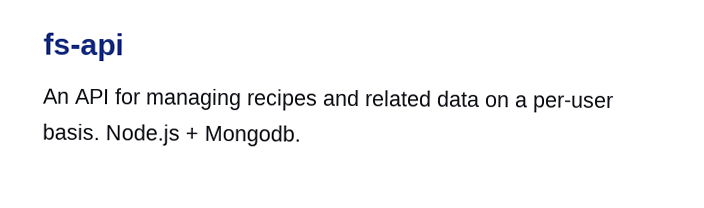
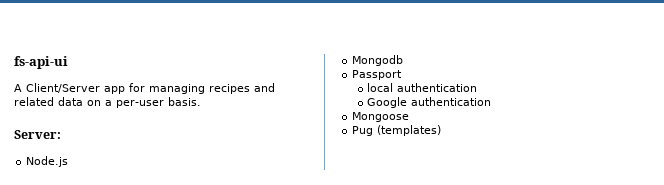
- fs-api
- An API for managing recipes and related data on a per-user basis. Node.js + Mongodb.
+ fs-api-ui
+ A Client/Server app for managing recipes and related data on a per-user basis.
+ Server:
+ Node.js
+ Mongodb
+ Passport
+ local authentication
+ Google authentication
+ Mongoose
+ Pug (templates)

